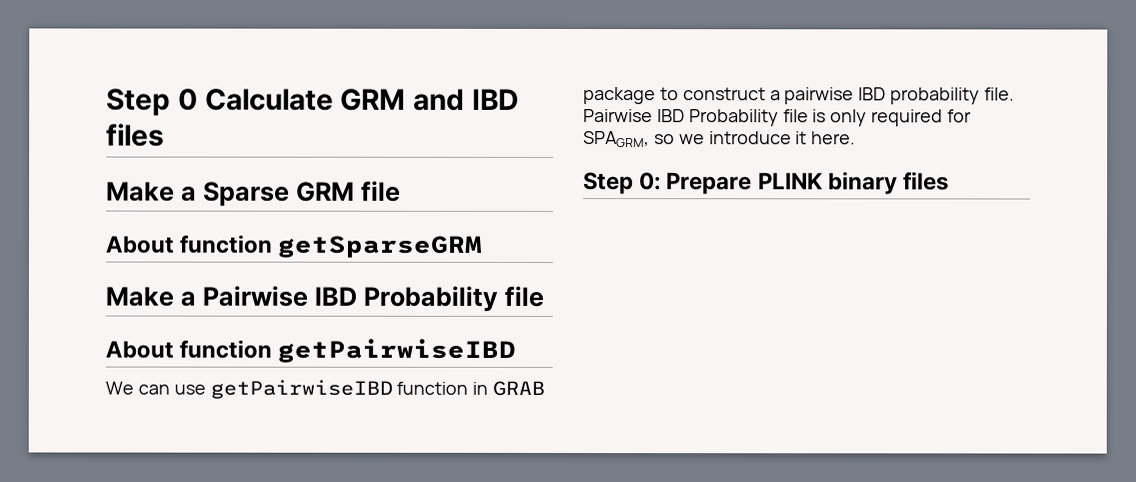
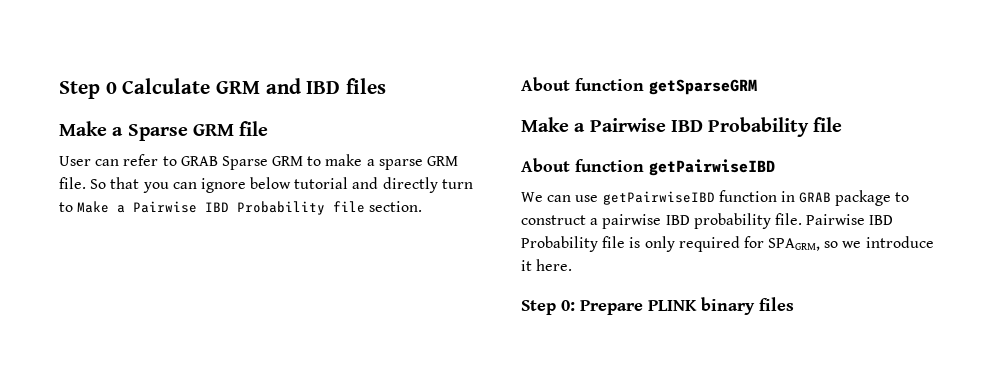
+ User can refer to GRAB Sparse GRM to make a sparse GRM file. So that you can ignore below tutorial and directly turn to Make a Pairwise IBD Probability file section.

